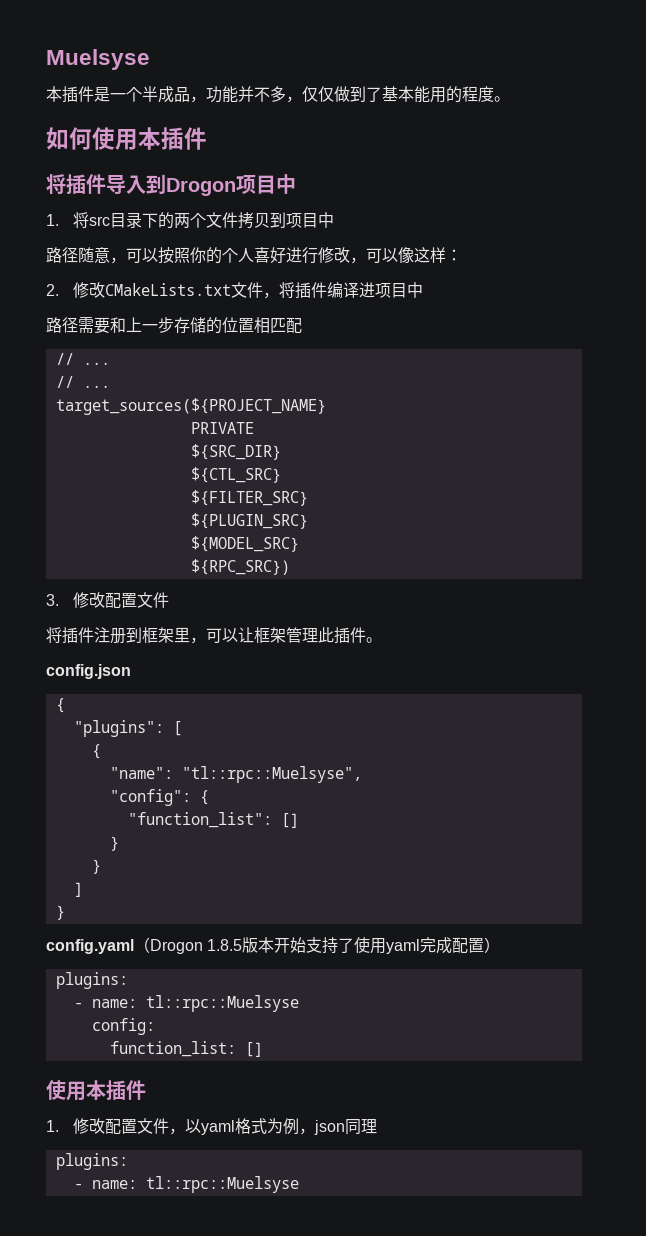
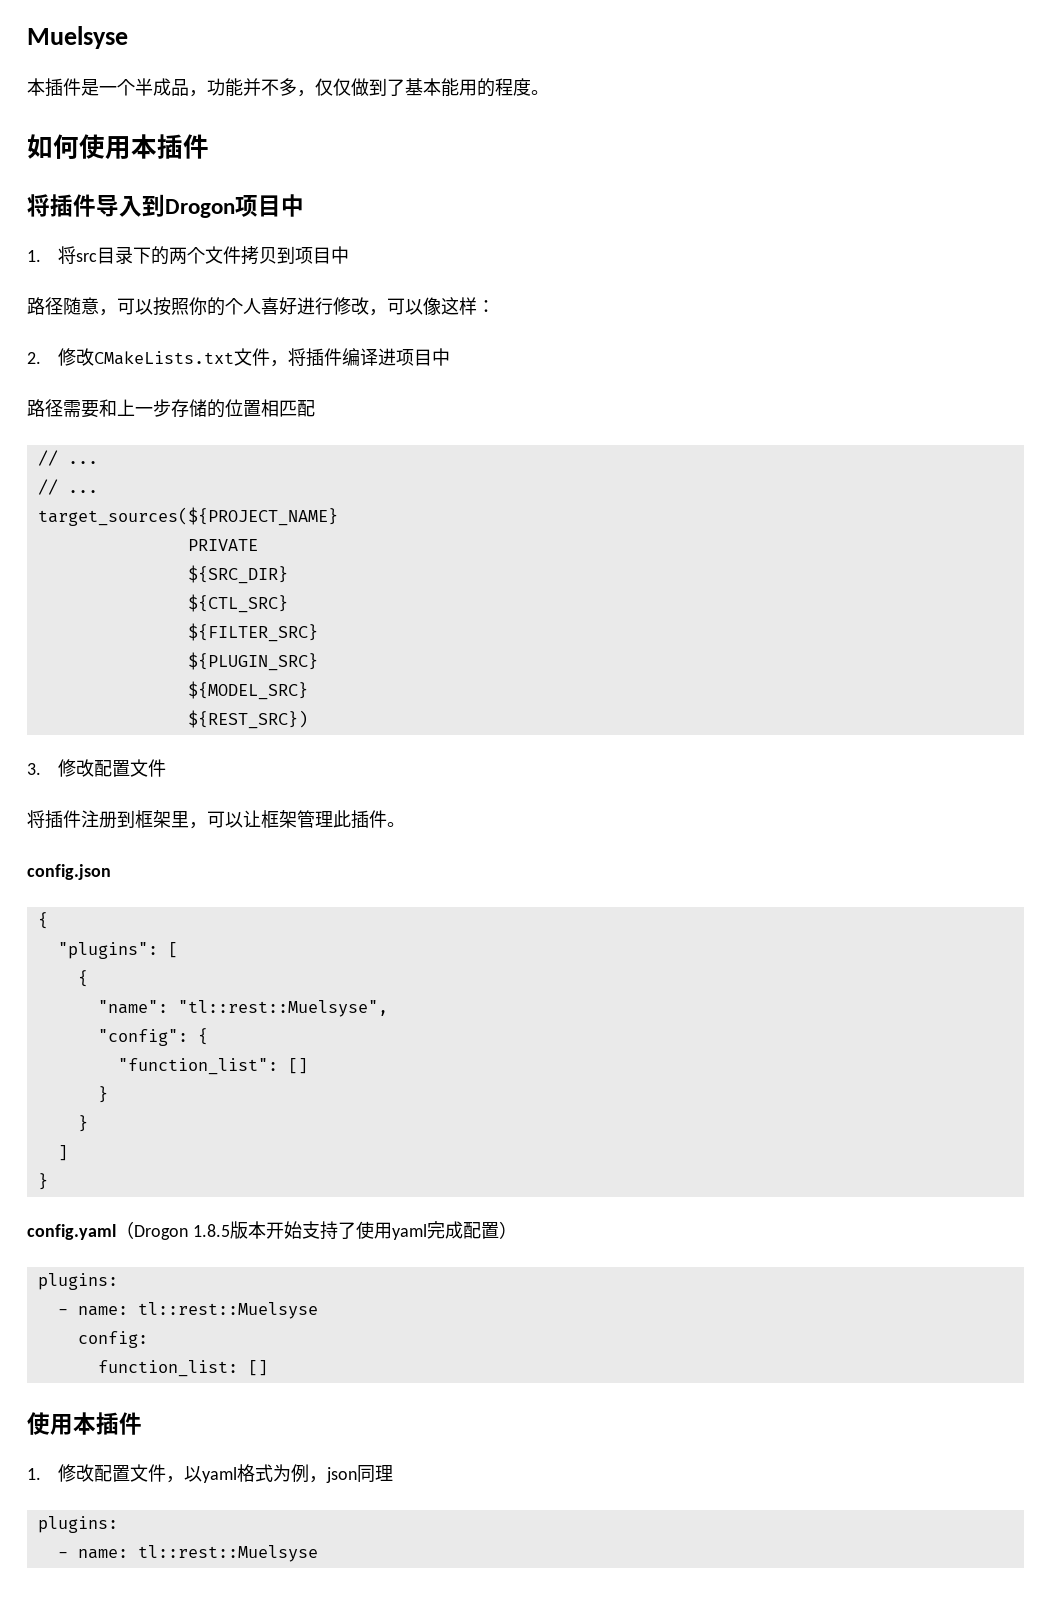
- ${RPC_SRC})
+ ${REST_SRC})
- "name": "tl::rpc::Muelsyse",
+ "name": "tl::rest::Muelsyse",
  config.yaml（Drogon 1.8.5版本开始支持了使用yaml完成配置）
  plugins:
- - name: tl::rpc::Muelsyse
+ - name: tl::rest::Muelsyse
  1.修改配置文件，以yaml格式为例，json同理
  plugins:
- - name: tl::rpc::Muelsyse
+ - name: tl::rest::Muelsyse

